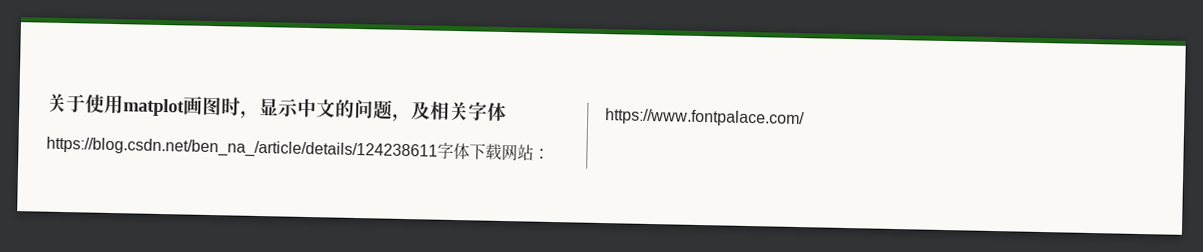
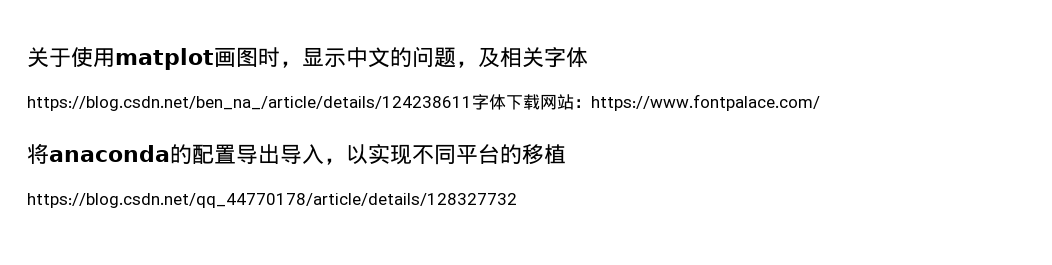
+ 将anaconda的配置导出导入，以实现不同平台的移植
+ https://blog.csdn.net/qq_44770178/article/details/128327732

